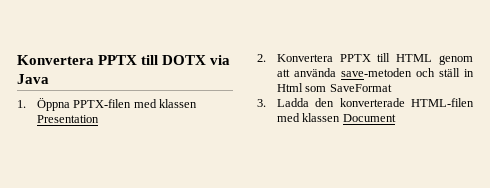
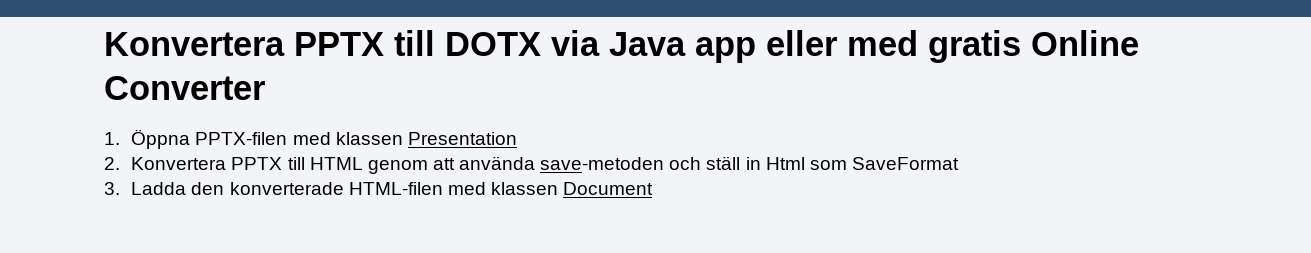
- Konvertera PPTX till DOTX via Java
+ Konvertera PPTX till DOTX via Java app eller med gratis Online Converter

